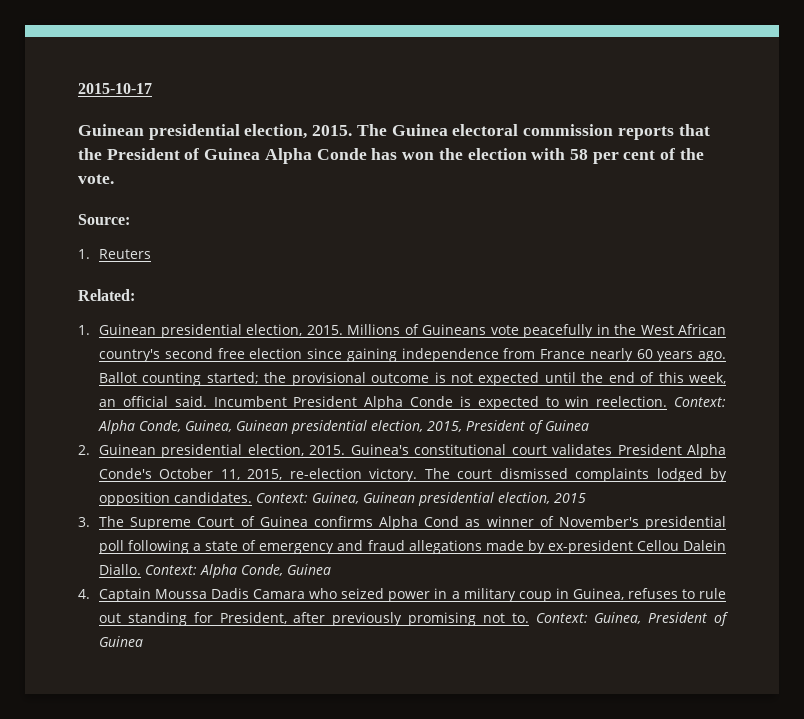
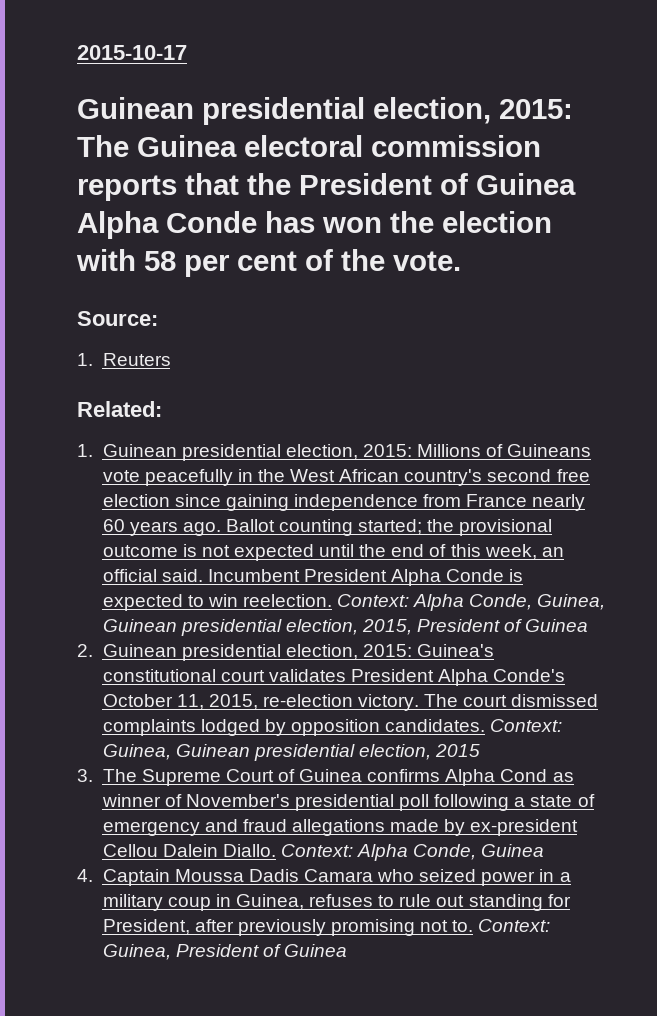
- Guinean presidential election, 2015. The Guinea electoral commission reports that the President of Guinea Alpha Conde has won the election with 58 per cent of the vote.
+ Guinean presidential election, 2015: The Guinea electoral commission reports that the President of Guinea Alpha Conde has won the election with 58 per cent of the vote.
- 1. Guinean presidential election, 2015. Millions of Guineans vote peacefully in the West African country's second free election since gaining independence from France nearly 60 years ago.
+ 1. Guinean presidential election, 2015: Millions of Guineans vote peacefully in the West African country's second free election since gaining independence from France nearly 60 years ago.
- 2. Guinean presidential election, 2015. Guinea's constitutional court validates President Alpha Conde's October 11, 2015, re-election victory.
+ 2. Guinean presidential election, 2015: Guinea's constitutional court validates President Alpha Conde's October 11, 2015, re-election victory.

